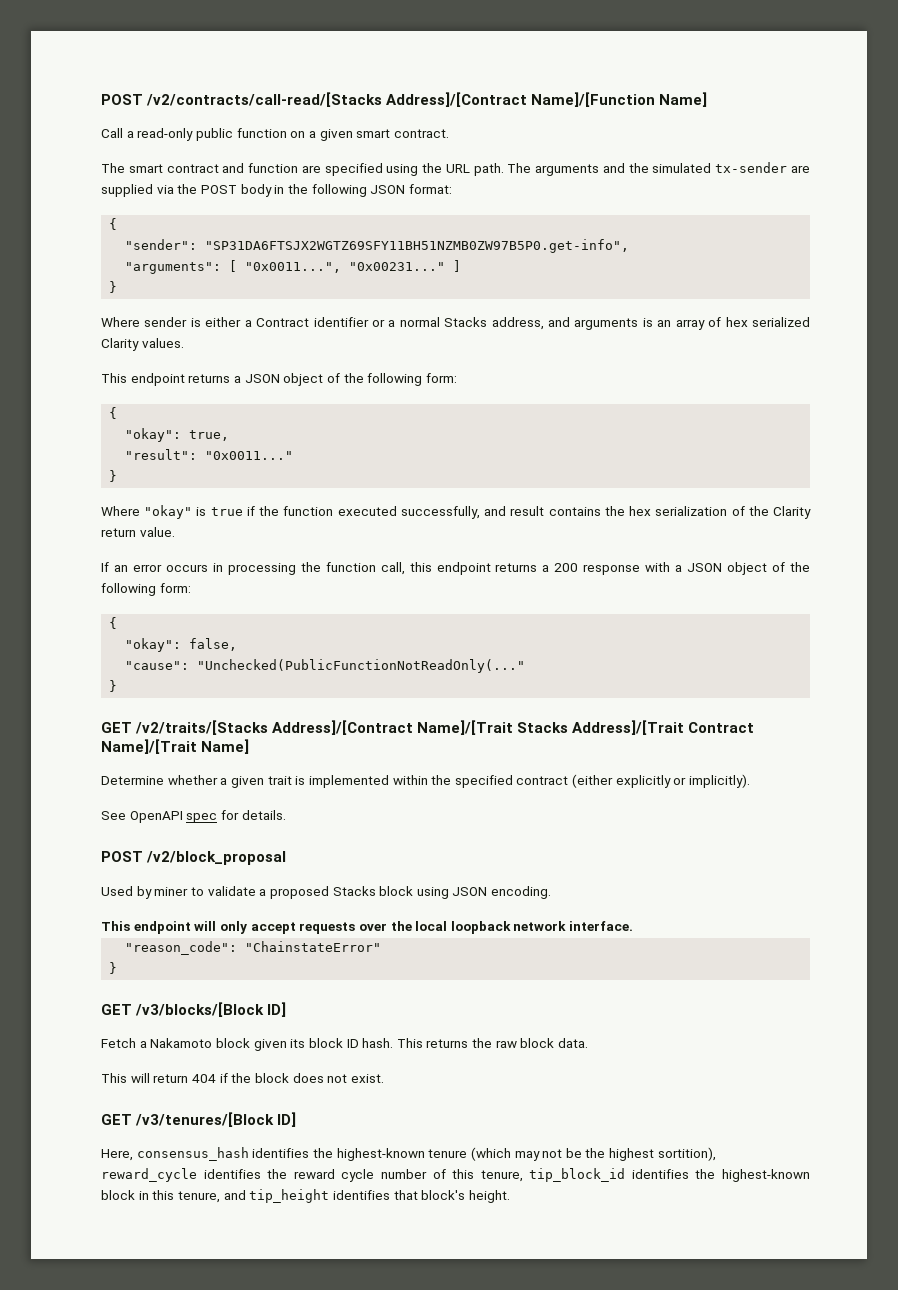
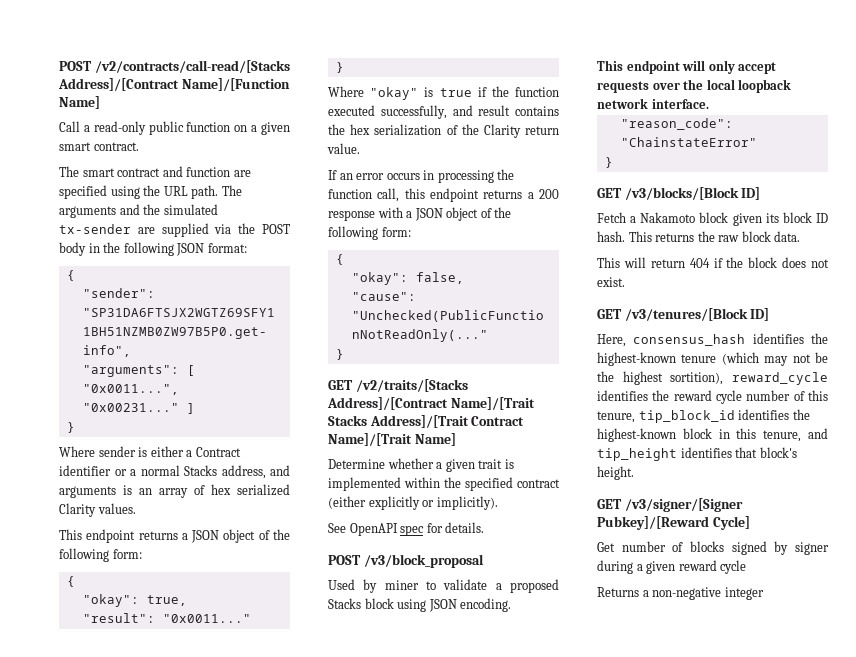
- POST /v2/block_proposal
+ POST /v3/block_proposal
+ GET /v3/signer/[Signer Pubkey]/[Reward Cycle]
+ Get number of blocks signed by signer during a given reward cycle
+ Returns a non-negative integer

